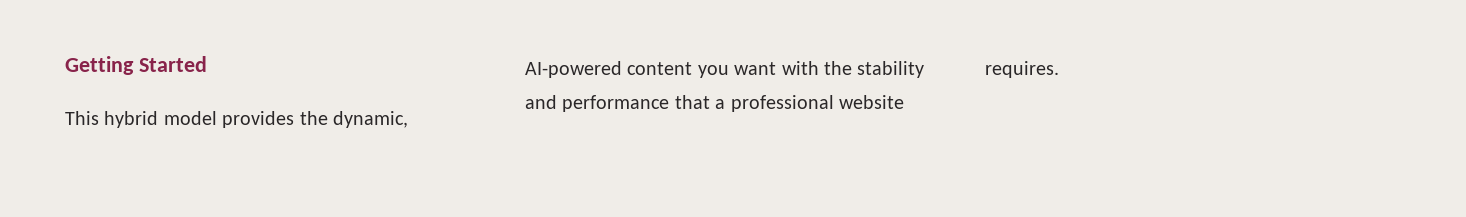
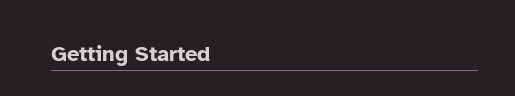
- This hybrid model provides the dynamic, AI-powered content you want with the stability and performance that a professional website requires.

